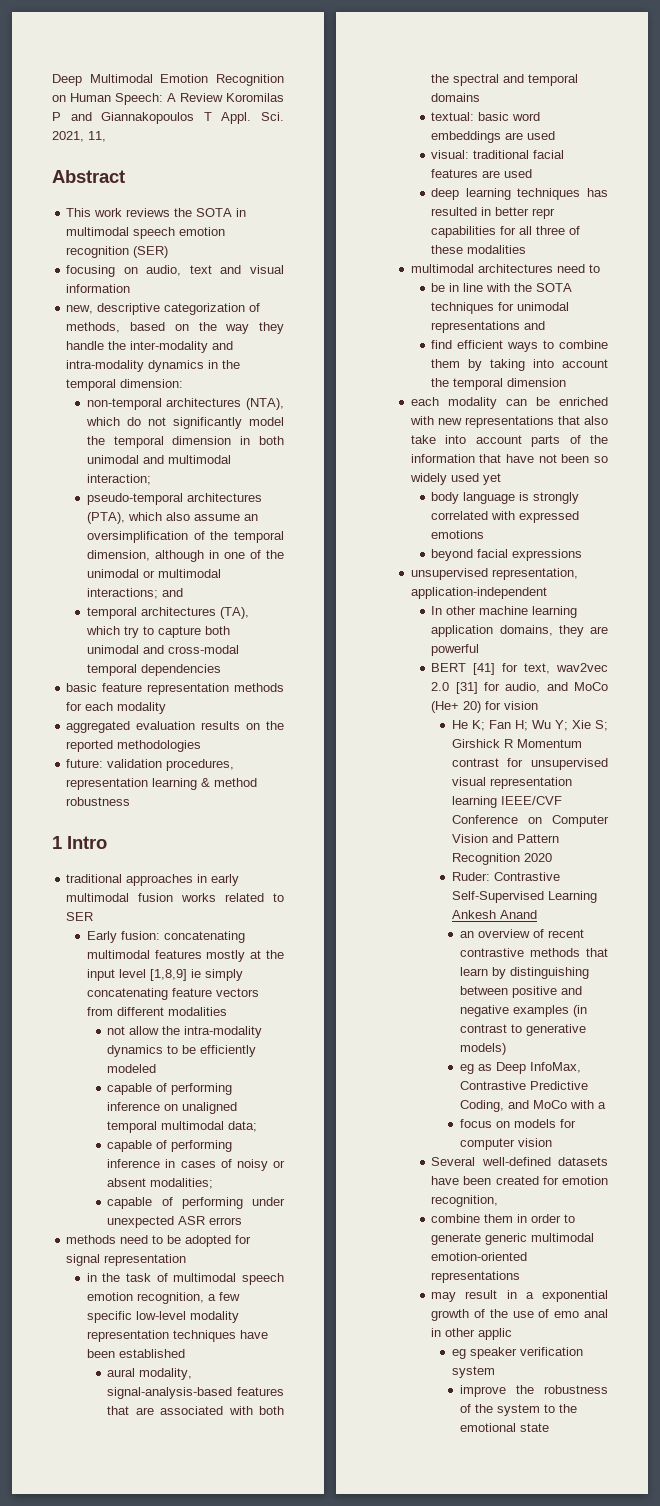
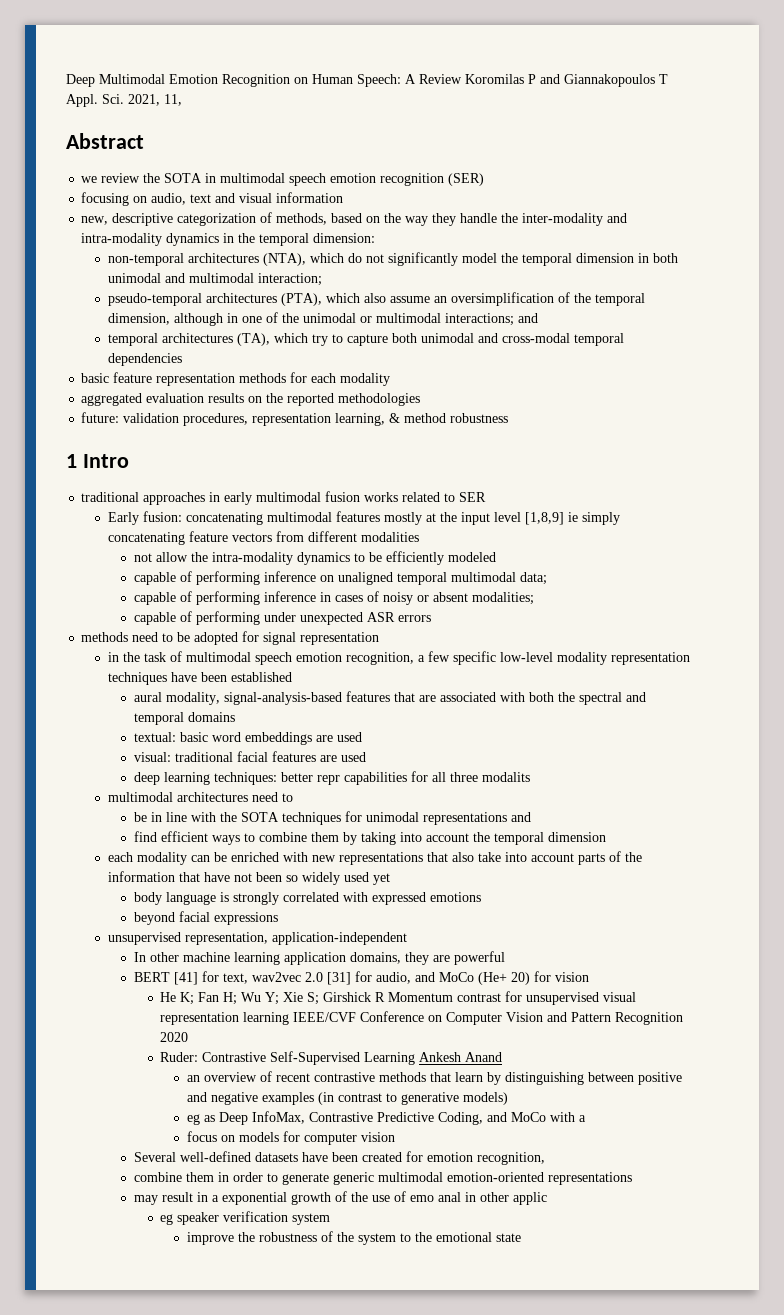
- This work reviews the SOTA in multimodal speech emotion recognition (SER)
+ we review the SOTA in multimodal speech emotion recognition (SER)
- future: validation procedures, representation learning & method robustness
+ future: validation procedures, representation learning, & method robustness
- deep learning techniques has resulted in better repr capabilities for all three of these modalities
+ deep learning techniques: better repr capabilities for all three modalits

